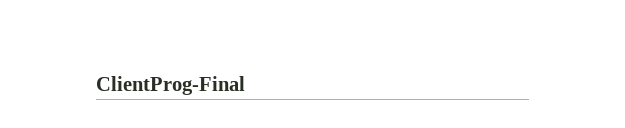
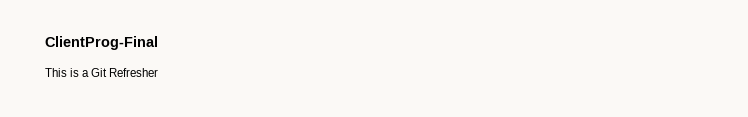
+ This is a Git Refresher

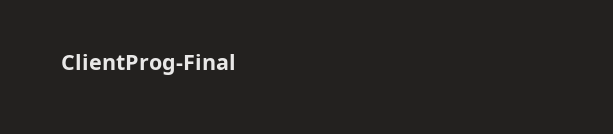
- This is a Git Refresher

